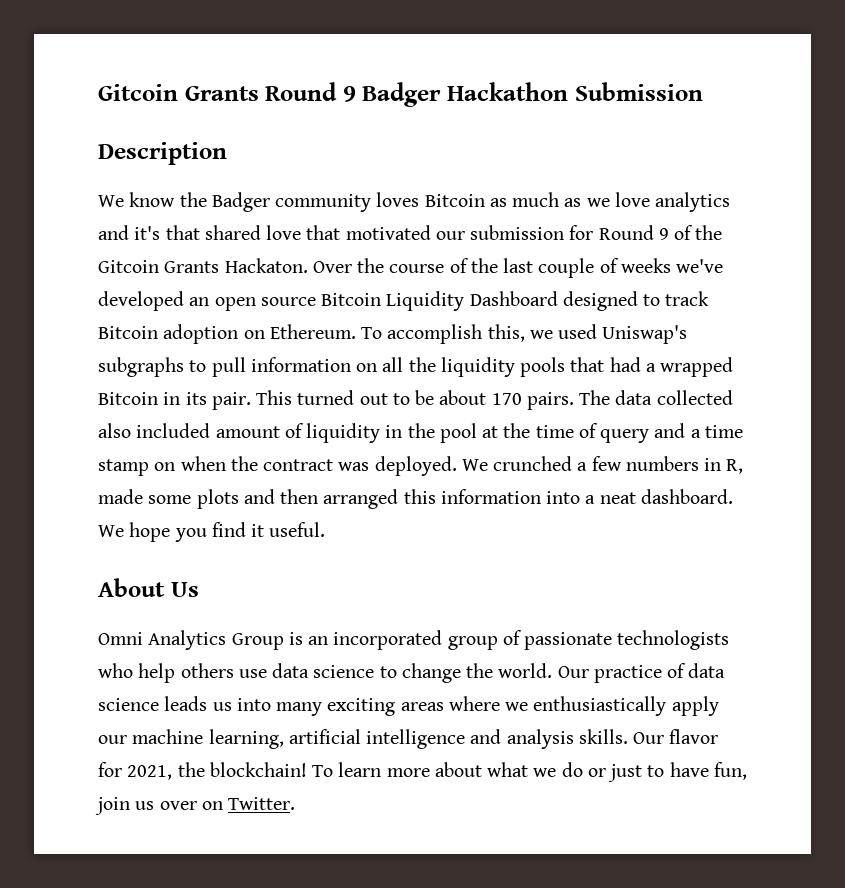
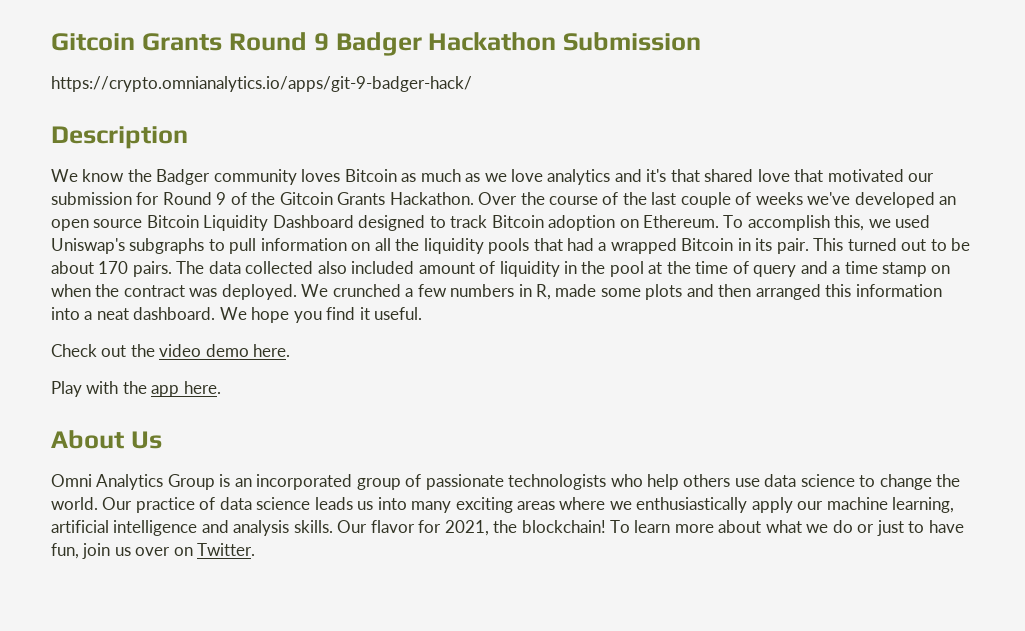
+ https://crypto.omnianalytics.io/apps/git-9-badger-hack/
- We know the Badger community loves Bitcoin as much as we love analytics and it's that shared love that motivated our submission for Round 9 of the Gitcoin Grants Hackaton.
+ We know the Badger community loves Bitcoin as much as we love analytics and it's that shared love that motivated our submission for Round 9 of the Gitcoin Grants Hackathon.
+ Check out the video demo here.
+ Play with the app here.

